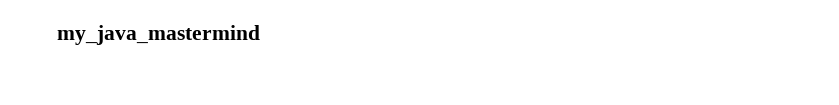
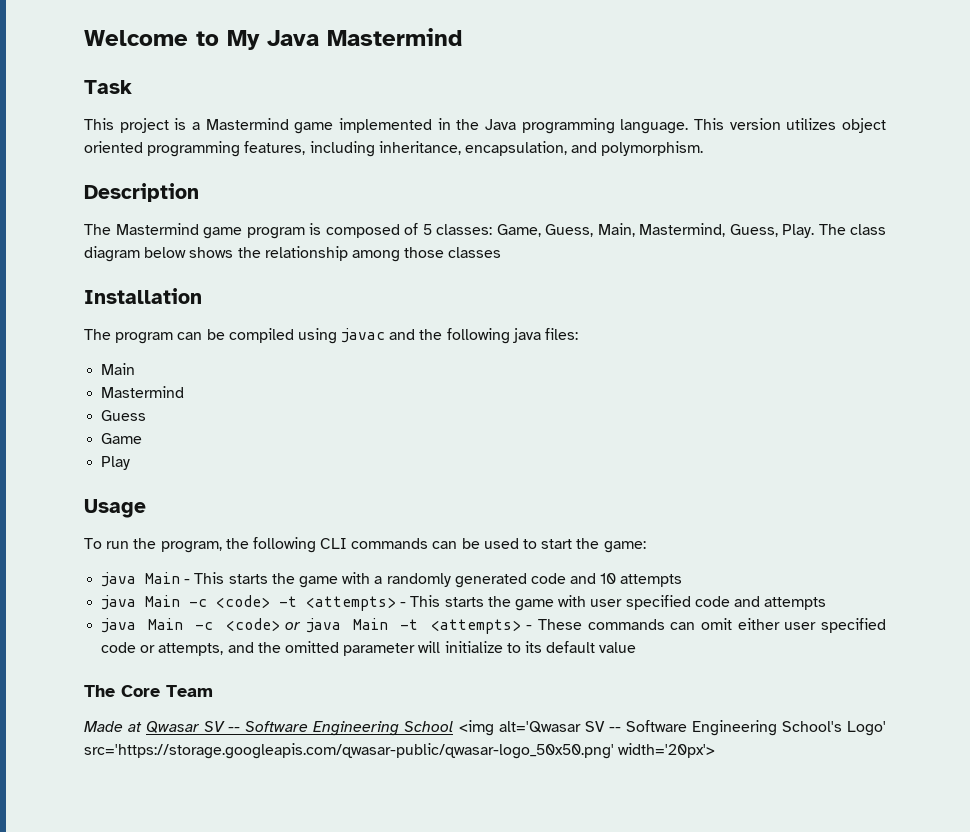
- my_java_mastermind
+ Welcome to My Java Mastermind
+ Task
+ This project is a Mastermind game implemented in the Java programming language. This version utilizes object oriented programming features, including inheritance, encapsulation, and polymorphism.
+ Description
+ The Mastermind game program is composed of 5 classes: Game, Guess, Main, Mastermind, Guess, Play. The class diagram below shows the relationship among those classes
+ Installation
+ The program can be compiled using javac and the following java files:
+ Main
+ Mastermind
+ Guess
+ Game
+ Play
+ Usage
+ To run the program, the following CLI commands can be used to start the game:
+ java Main - This starts the game with a randomly generated code and 10 attempts
+ java Main -c <code> -t <attempts> - This starts the game with user specified code and attempts
+ java Main -c <code> or java Main -t <attempts> - These commands can omit either user specified code or attempts, and the omitted parameter will initialize to its default value
+ The Core Team
+ Made at Qwasar SV -- Software Engineering School <img alt='Qwasar SV -- Software Engineering School's Logo' src='https://storage.googleapis.com/qwasar-public/qwasar-logo_50x50.png' width='20px'>

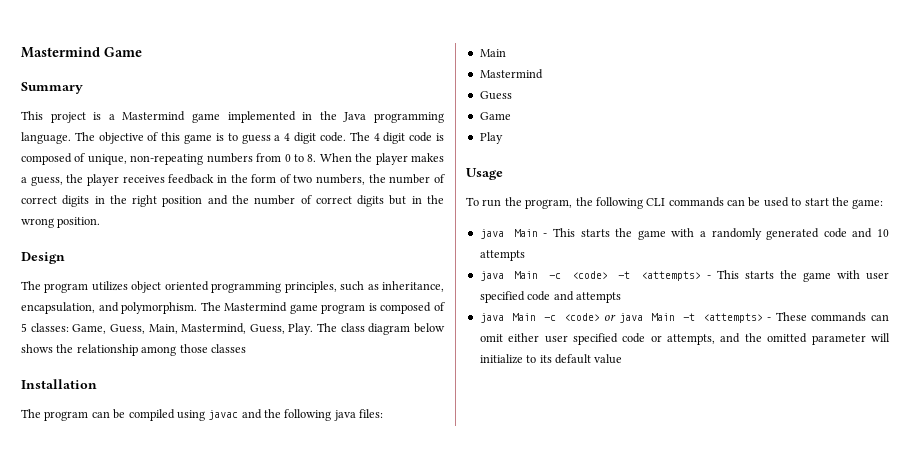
- Welcome to My Java Mastermind
- Task
+ Mastermind Game
+ Summary
- This version utilizes object oriented programming features, including inheritance, encapsulation, and polymorphism.
- Description
- The Mastermind game program is composed of 5 classes: Game, Guess, Main, Mastermind, Guess, Play.
+ The objective of this game is to guess a 4 digit code. The 4 digit code is composed of unique, non-repeating numbers from 0 to 8. When the player makes a guess, the player receives feedback in the form of two numbers, the number of correct digits in the right position and the number of correct digits but in the wrong position.
+ Design
+ The program utilizes object oriented programming principles, such as inheritance, encapsulation, and polymorphism. The Mastermind game program is composed of 5 classes: Game, Guess, Main, Mastermind, Guess, Play.
- The Core Team
- Made at Qwasar SV -- Software Engineering School <img alt='Qwasar SV -- Software Engineering School's Logo' src='https://storage.googleapis.com/qwasar-public/qwasar-logo_50x50.png' width='20px'>

